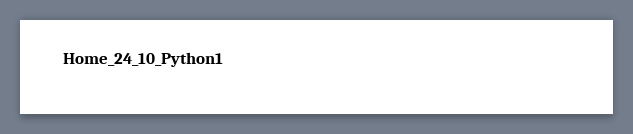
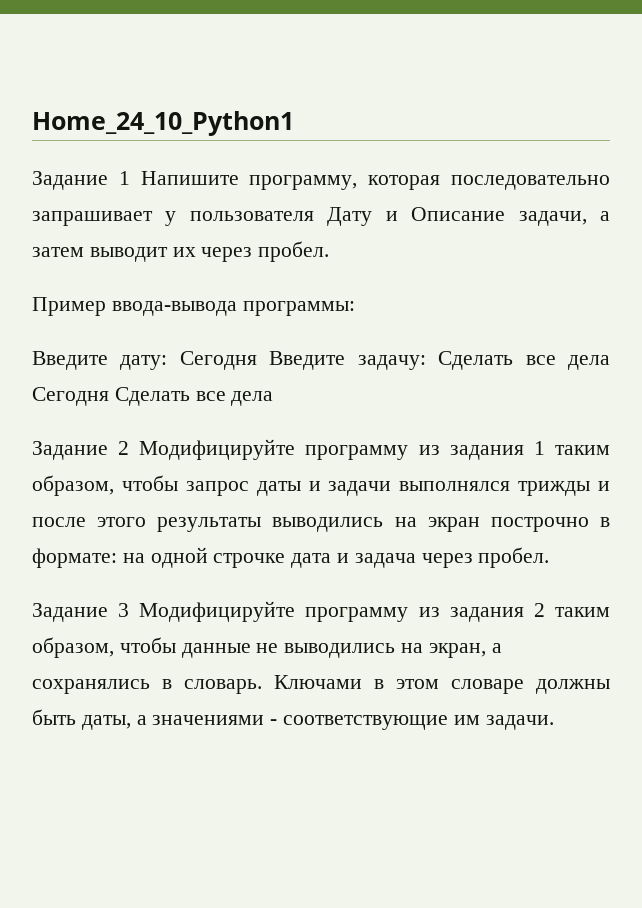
+ Задание 1 Напишите программу, которая последовательно запрашивает у пользователя Дату и Описание задачи, а затем выводит их через пробел.
+ Пример ввода-вывода программы:
+ Введите дату: Сегодня Введите задачу: Сделать все дела Сегодня Сделать все дела
+ Задание 2 Модифицируйте программу из задания 1 таким образом, чтобы запрос даты и задачи выполнялся трижды и после этого результаты выводились на экран построчно в формате: на одной строчке дата и задача через пробел.
+ Задание 3 Модифицируйте программу из задания 2 таким образом, чтобы данные не выводились на экран, а сохранялись в словарь. Ключами в этом словаре должны быть даты, а значениями - соответствующие им задачи.

